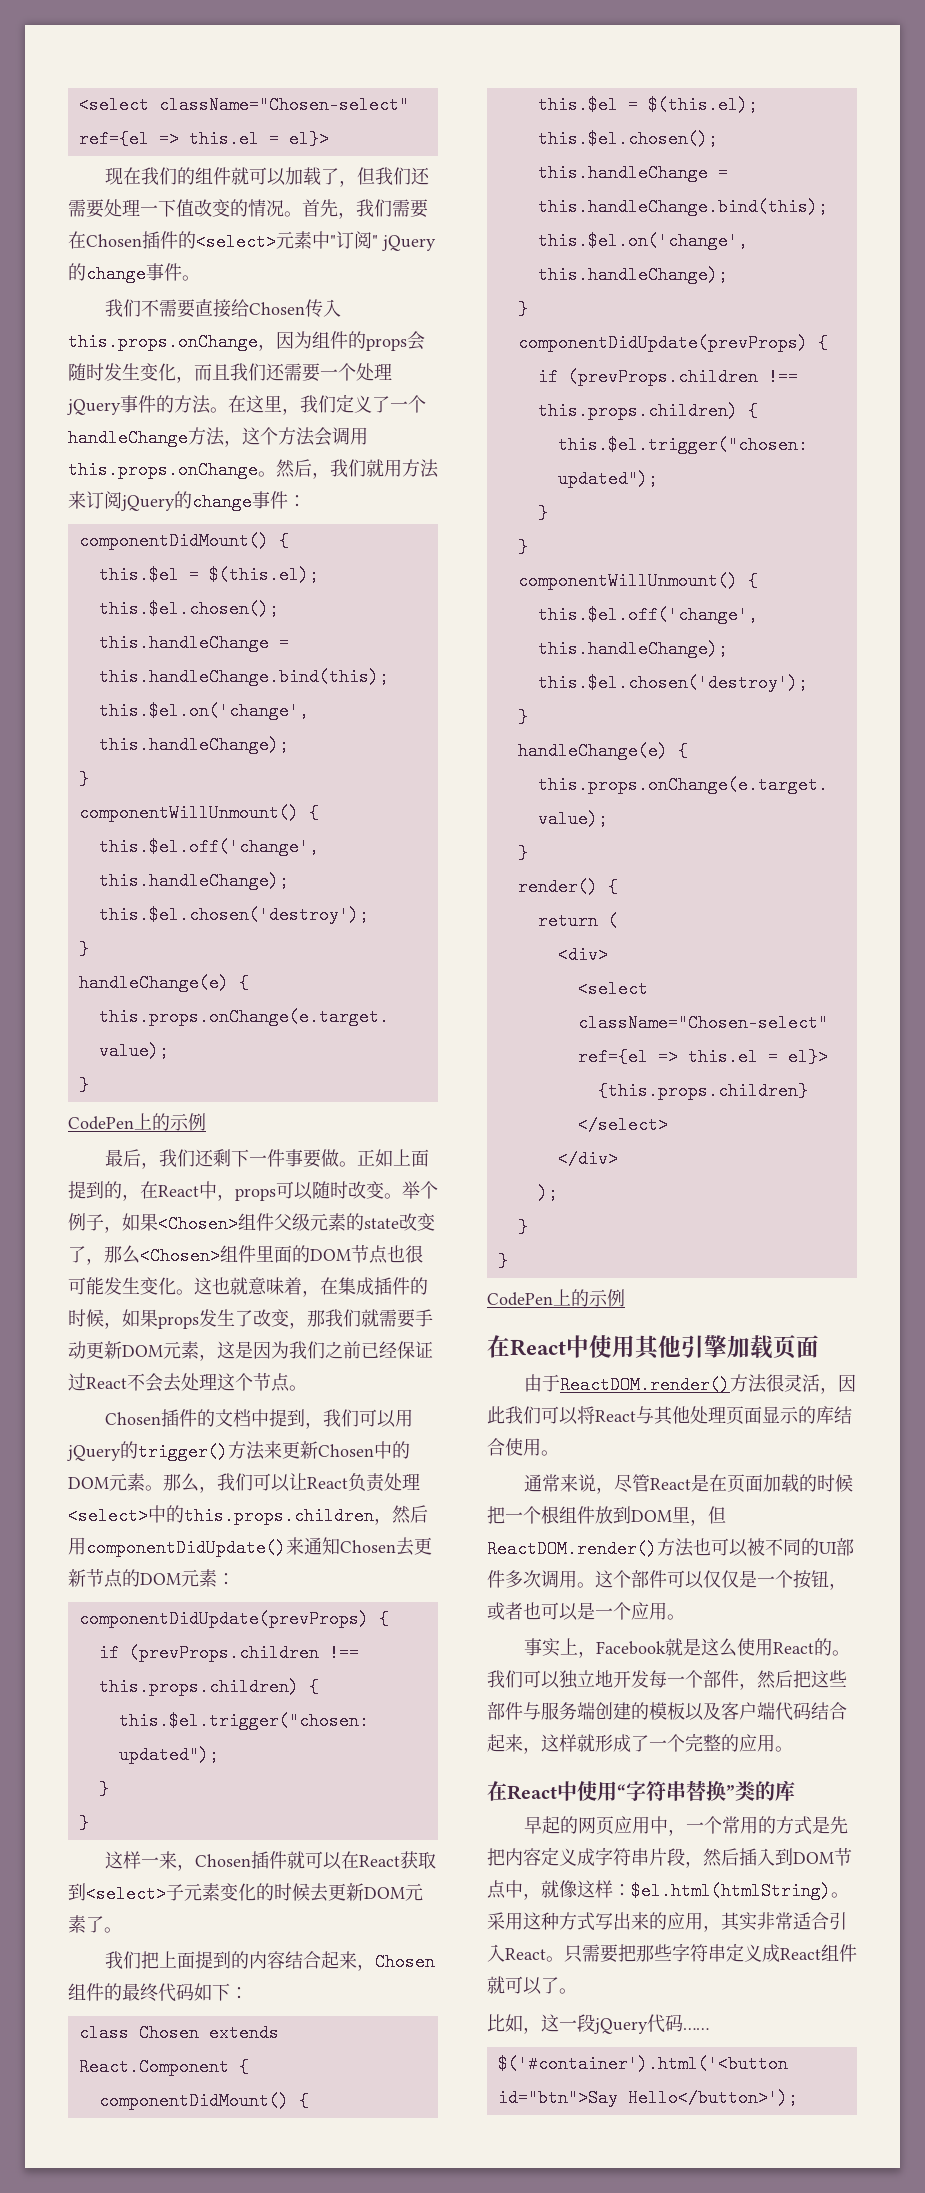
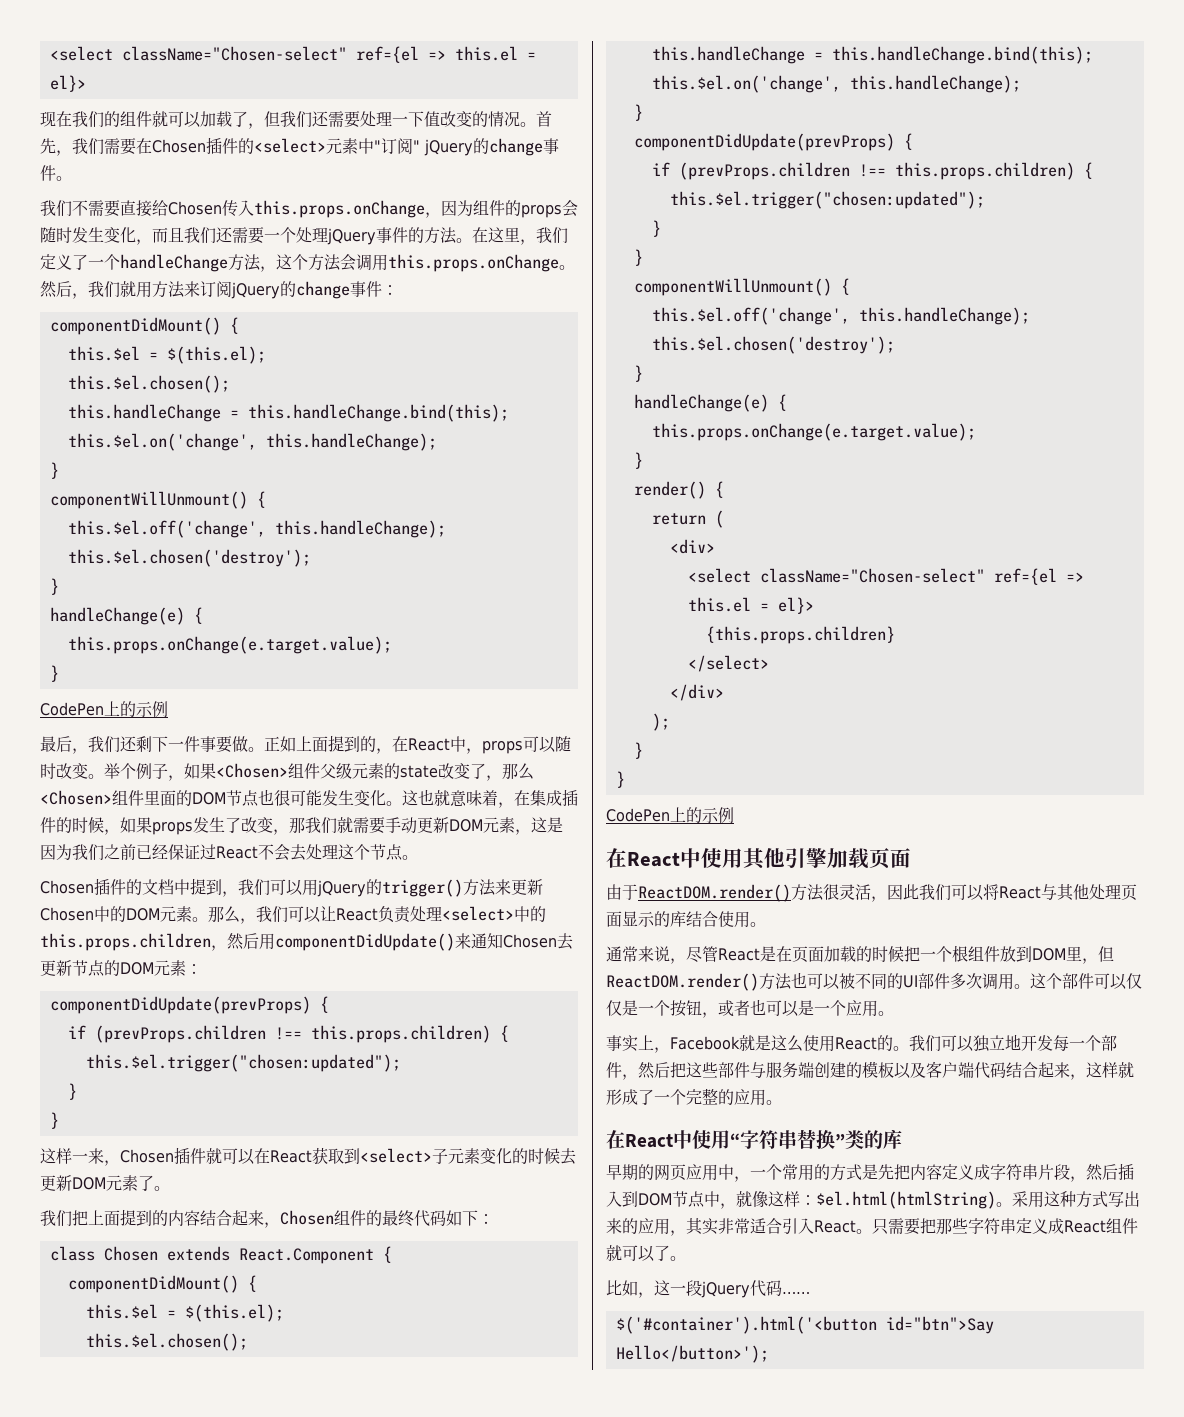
- 早起的网页应用中，一个常用的方式是先把内容定义成字符串片段，然后插入到DOM节点中，就像这样：$el.html(htmlString)。
+ 早期的网页应用中，一个常用的方式是先把内容定义成字符串片段，然后插入到DOM节点中，就像这样：$el.html(htmlString)。

